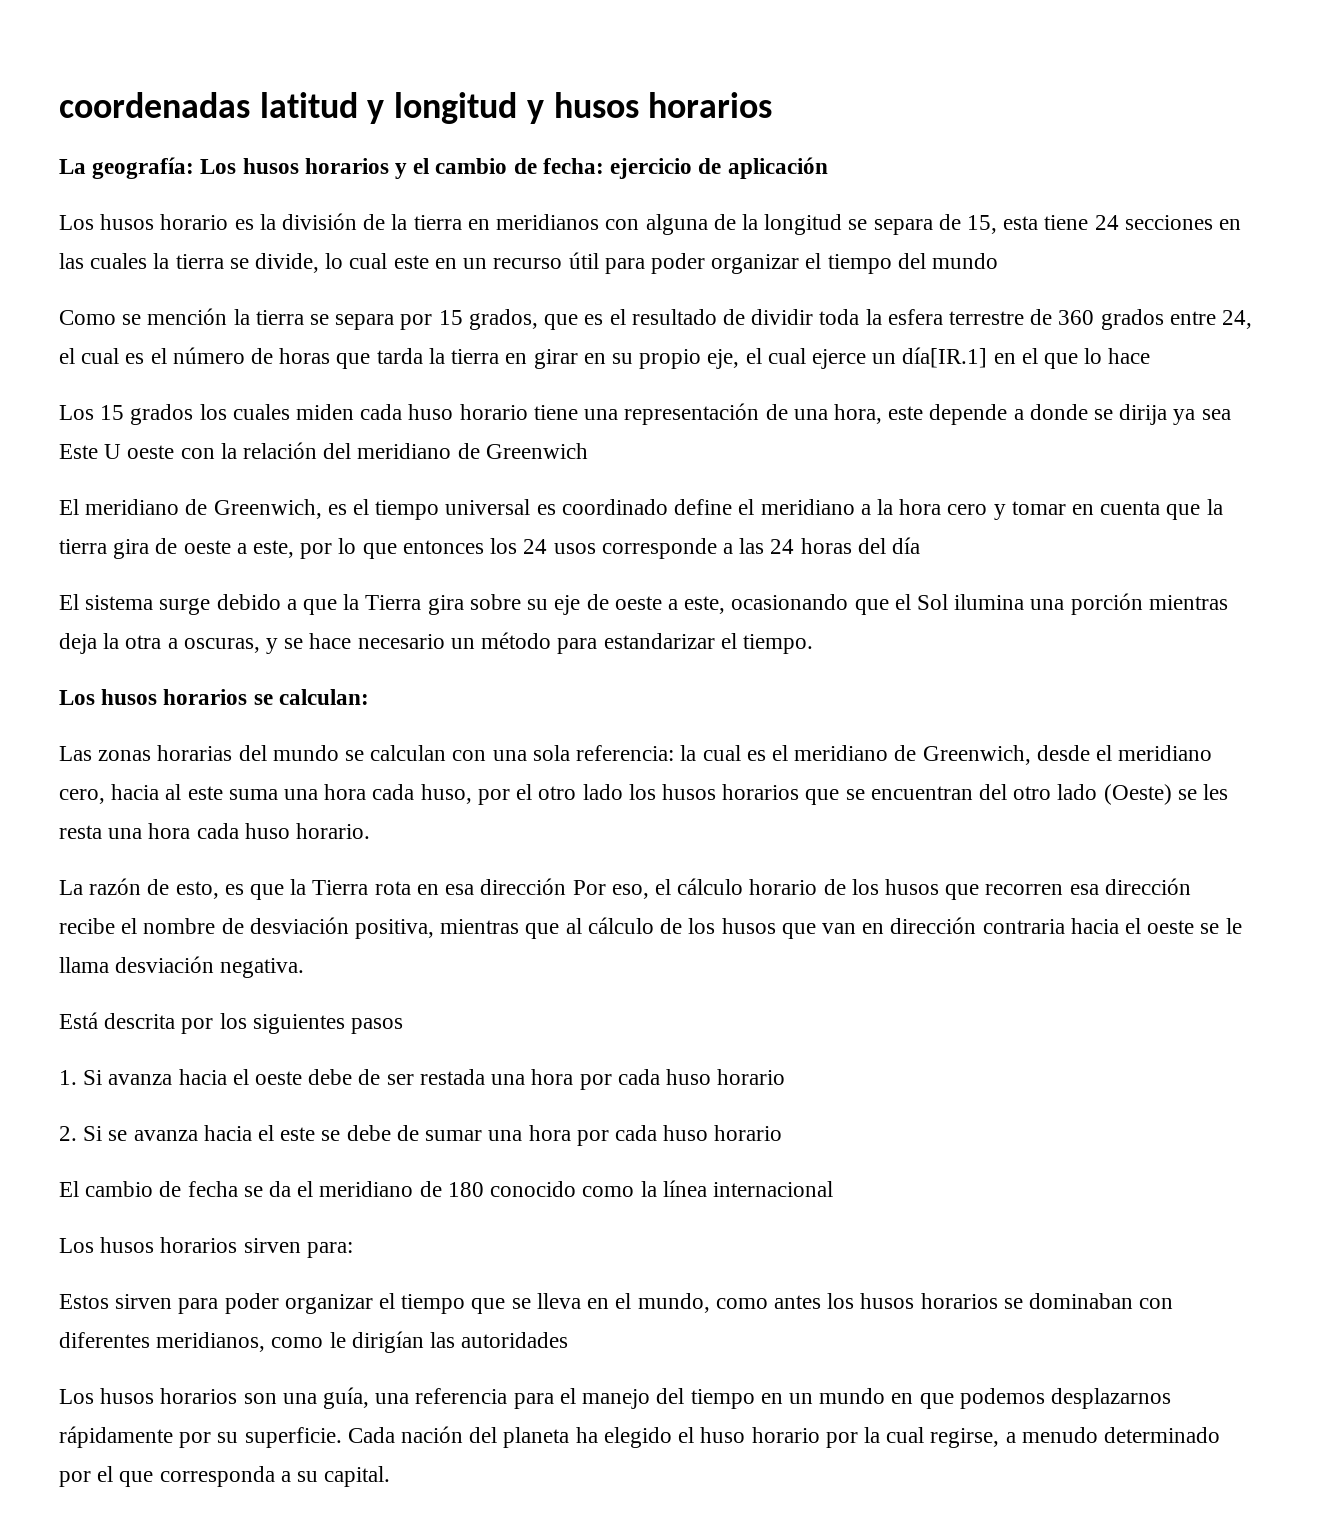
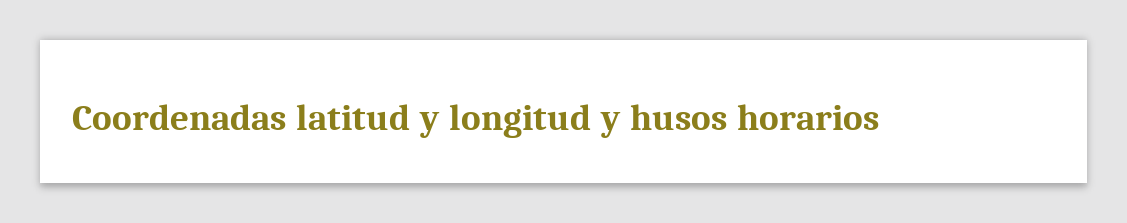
- coordenadas latitud y longitud y husos horarios
+ Coordenadas latitud y longitud y husos horarios
- La geografía: Los husos horarios y el cambio de fecha: ejercicio de aplicación
- Los husos horario es la división de la tierra en meridianos con alguna de la longitud se separa de 15, esta tiene 24 secciones en las cuales la tierra se divide, lo cual este en un recurso útil para poder organizar el tiempo del mundo
- Como se mención la tierra se separa por 15 grados, que es el resultado de dividir toda la esfera terrestre de 360 grados entre 24, el cual es el número de horas que tarda la tierra en girar en su propio eje, el cual ejerce un día[IR.1] en el que lo hace
- Los 15 grados los cuales miden cada huso horario tiene una representación de una hora, este depende a donde se dirija ya sea Este U oeste con la relación del meridiano de Greenwich
- El meridiano de Greenwich, es el tiempo universal es coordinado define el meridiano a la hora cero y tomar en cuenta que la tierra gira de oeste a este, por lo que entonces los 24 usos corresponde a las 24 horas del día
- El sistema surge debido a que la Tierra gira sobre su eje de oeste a este, ocasionando que el Sol ilumina una porción mientras deja la otra a oscuras, y se hace necesario un método para estandarizar el tiempo.
- Los husos horarios se calculan:
- Las zonas horarias del mundo se calculan con una sola referencia: la cual es el meridiano de Greenwich, desde el meridiano cero, hacia al este suma una hora cada huso, por el otro lado los husos horarios que se encuentran del otro lado (Oeste) se les resta una hora cada huso horario.
- La razón de esto, es que la Tierra rota en esa dirección Por eso, el cálculo horario de los husos que recorren esa dirección recibe el nombre de desviación positiva, mientras que al cálculo de los husos que van en dirección contraria hacia el oeste se le llama desviación negativa.
- Está descrita por los siguientes pasos
- 1. Si avanza hacia el oeste debe de ser restada una hora por cada huso horario
- 2. Si se avanza hacia el este se debe de sumar una hora por cada huso horario
- El cambio de fecha se da el meridiano de 180 conocido como la línea internacional
- Los husos horarios sirven para:
- Estos sirven para poder organizar el tiempo que se lleva en el mundo, como antes los husos horarios se dominaban con diferentes meridianos, como le dirigían las autoridades
- Los husos horarios son una guía, una referencia para el manejo del tiempo en un mundo en que podemos desplazarnos rápidamente por su superficie. Cada nación del planeta ha elegido el huso horario por la cual regirse, a menudo determinado por el que corresponda a su capital.

